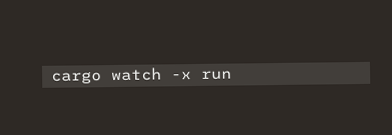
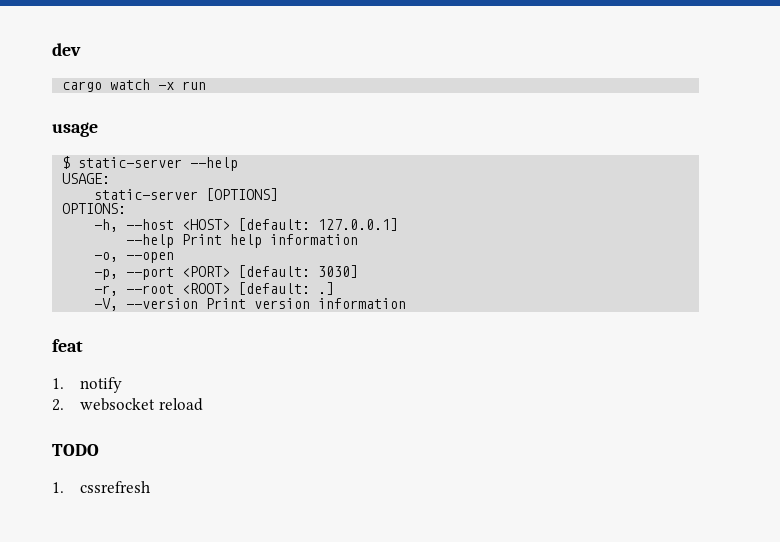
+ dev
+ usage
+ $ static-server --help
+ USAGE:
+ static-server [OPTIONS]
+ OPTIONS:
+ -h, --host <HOST> [default: 127.0.0.1]
+ --help Print help information
+ -o, --open
+ -p, --port <PORT> [default: 3030]
+ -r, --root <ROOT> [default: .]
+ -V, --version Print version information
+ feat
+ 1. notify
+ 2. websocket reload
+ TODO
+ 1. cssrefresh

